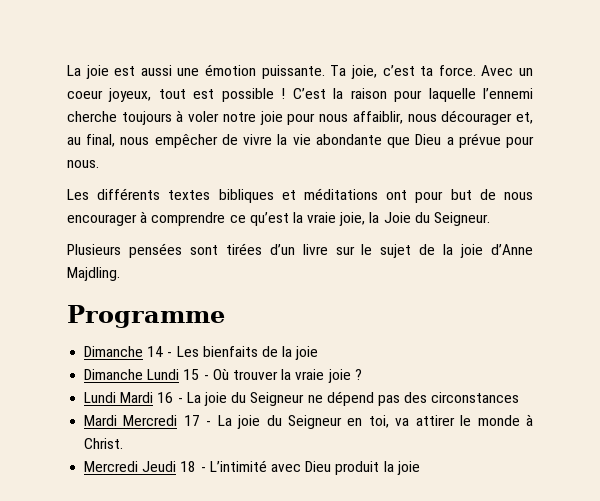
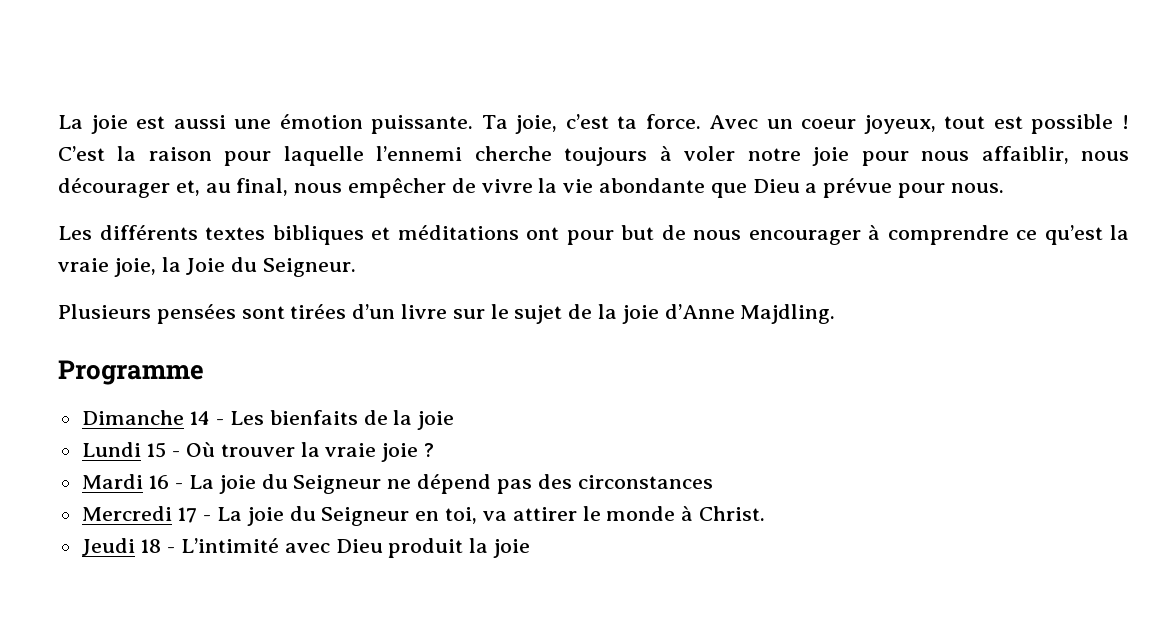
- Dimanche Lundi 15 - Où trouver la vraie joie ?
+ Lundi 15 - Où trouver la vraie joie ?
- Lundi Mardi 16 - La joie du Seigneur ne dépend pas des circonstances
+ Mardi 16 - La joie du Seigneur ne dépend pas des circonstances
- Mardi Mercredi 17 - La joie du Seigneur en toi, va attirer le monde à Christ.
+ Mercredi 17 - La joie du Seigneur en toi, va attirer le monde à Christ.
- Mercredi Jeudi 18 - L’intimité avec Dieu produit la joie
+ Jeudi 18 - L’intimité avec Dieu produit la joie

